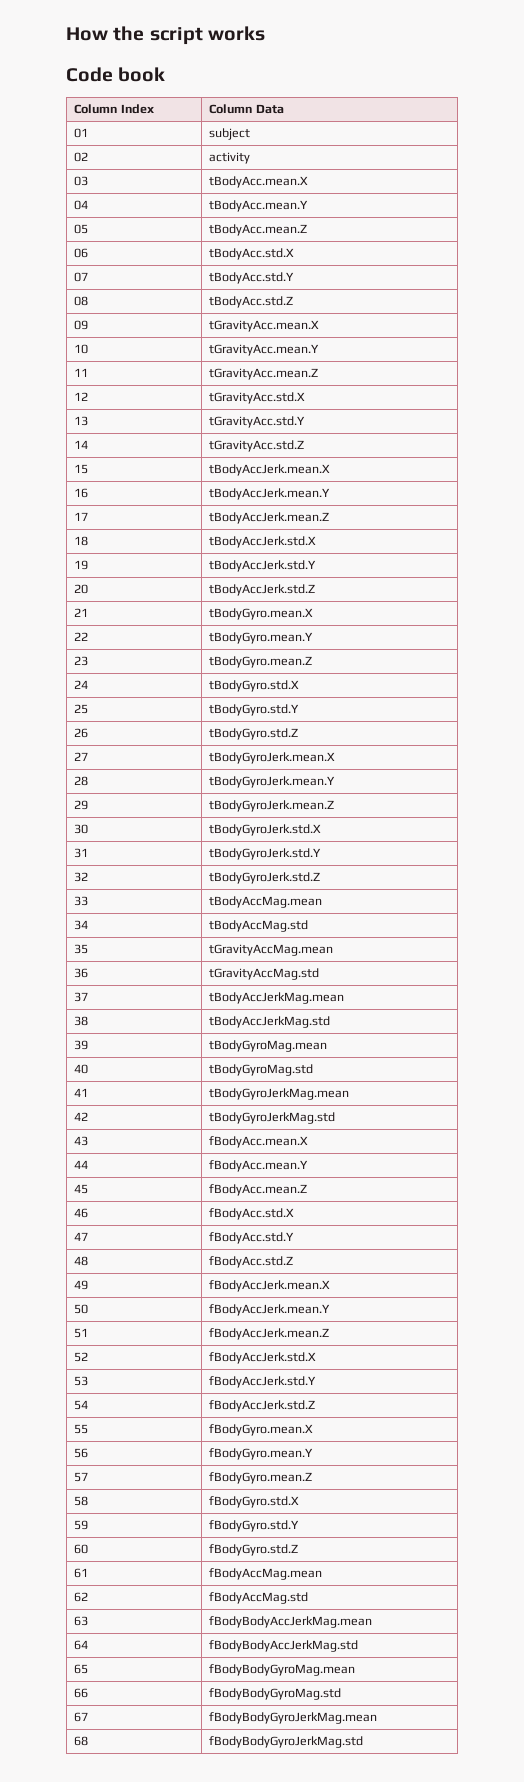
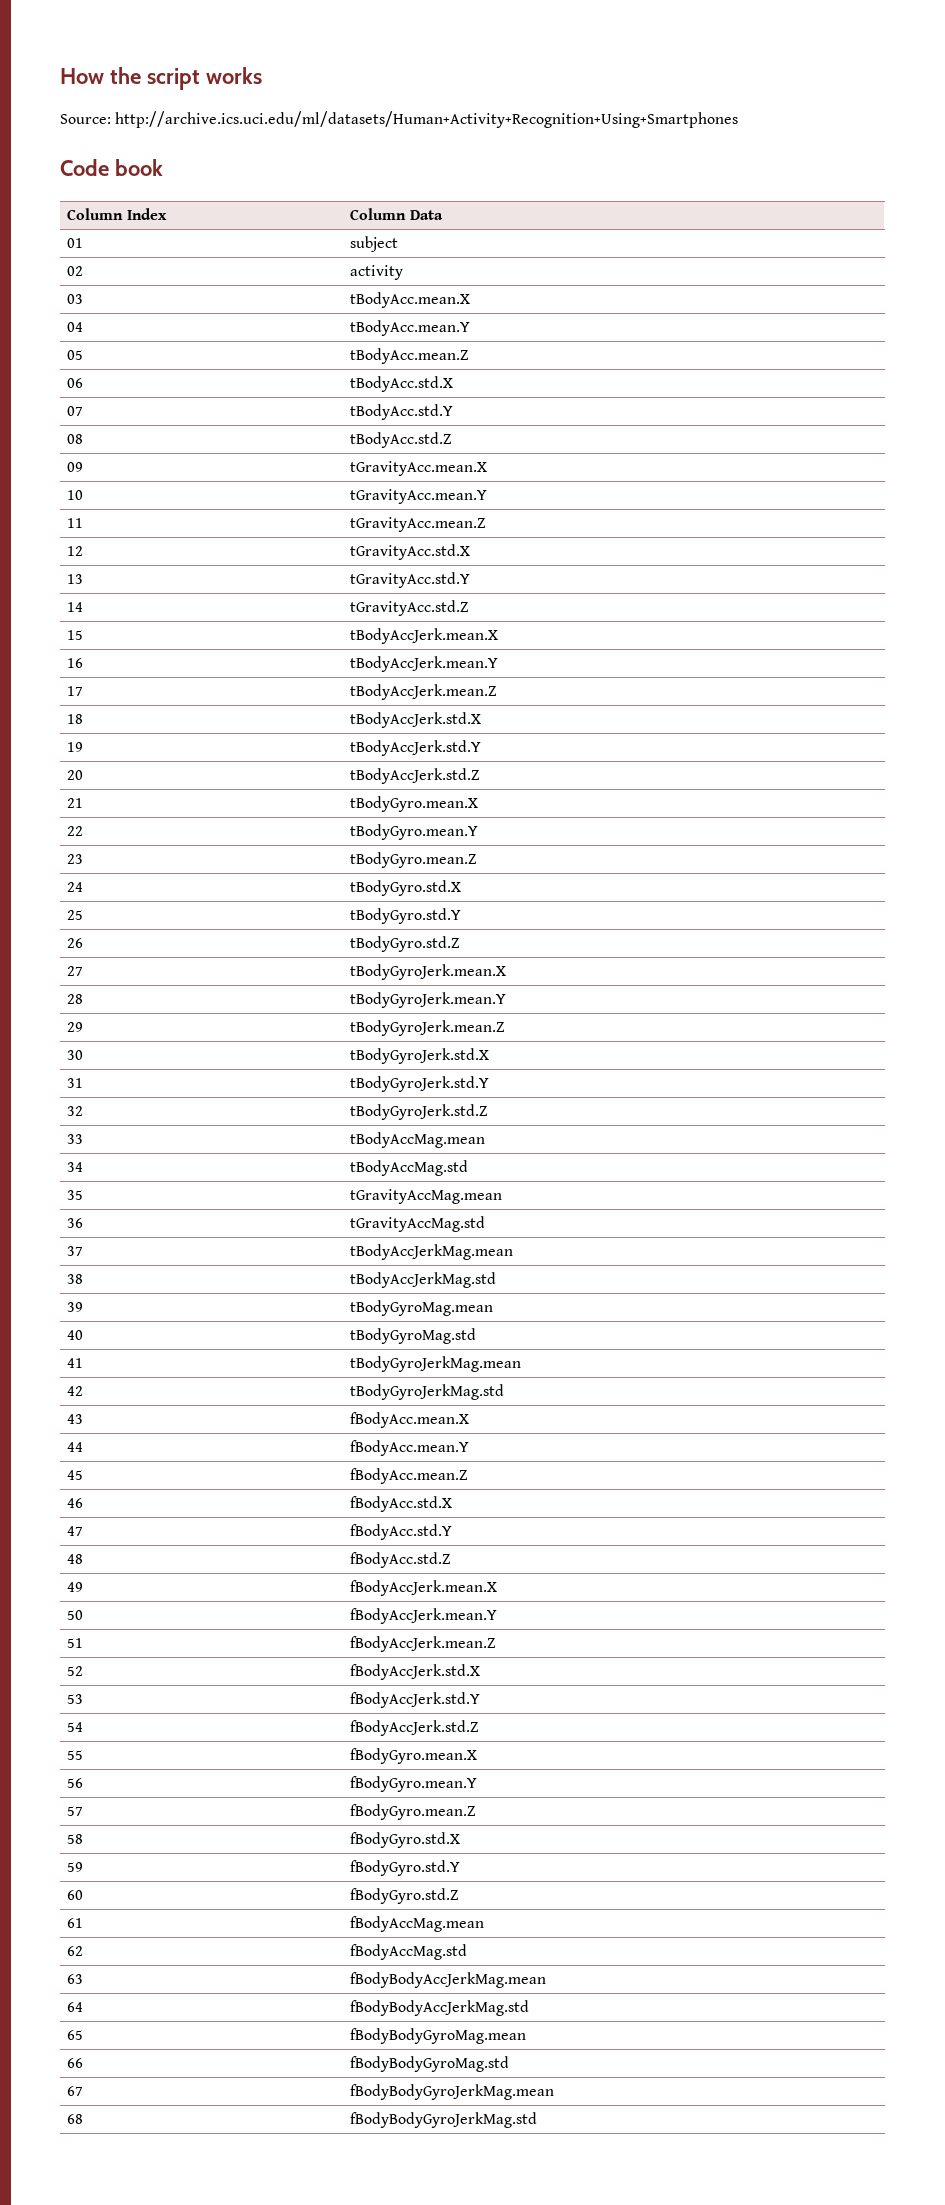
+ Source: http://archive.ics.uci.edu/ml/datasets/Human+Activity+Recognition+Using+Smartphones

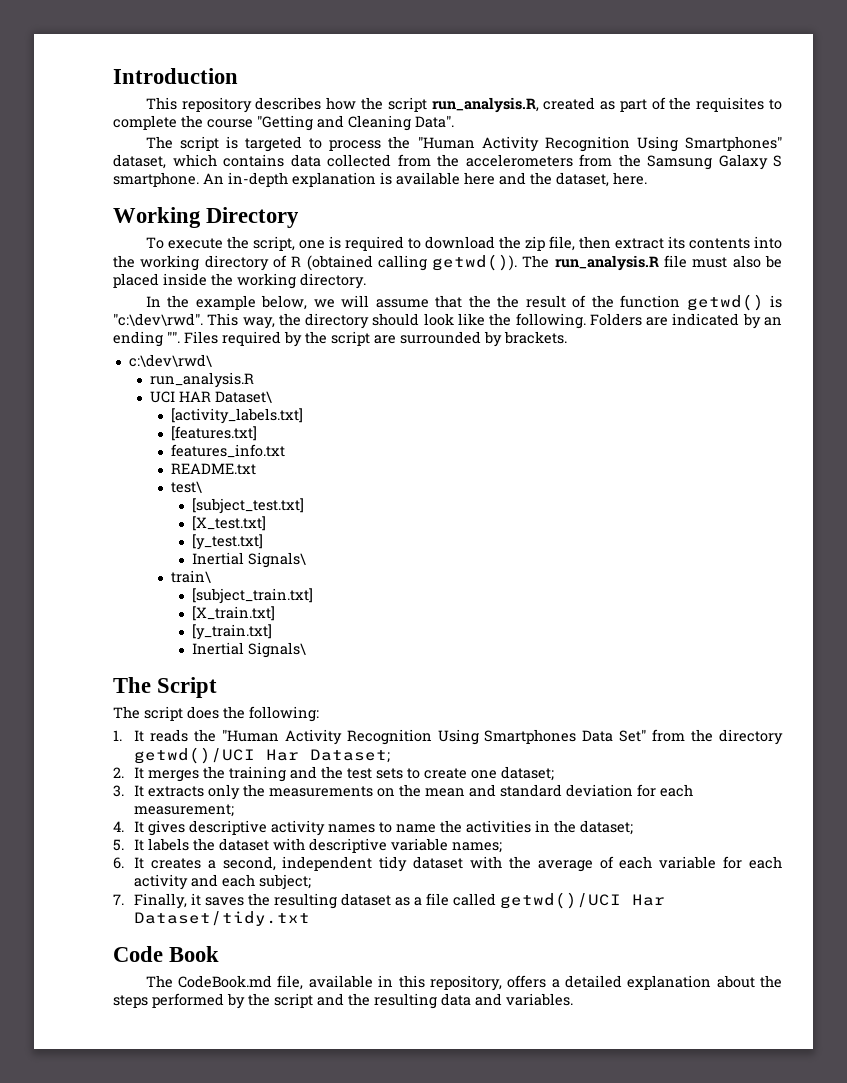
- How the script works
- Source: http://archive.ics.uci.edu/ml/datasets/Human+Activity+Recognition+Using+Smartphones
- Code book
- Column Index | Column Data
- 01 | subject
- 02 | activity
- 03 | tBodyAcc.mean.X
- 04 | tBodyAcc.mean.Y
- 05 | tBodyAcc.mean.Z
- 06 | tBodyAcc.std.X
- 07 | tBodyAcc.std.Y
- 08 | tBodyAcc.std.Z
- 09 | tGravityAcc.mean.X
- 10 | tGravityAcc.mean.Y
- 11 | tGravityAcc.mean.Z
- 12 | tGravityAcc.std.X
- 13 | tGravityAcc.std.Y
- 14 | tGravityAcc.std.Z
- 15 | tBodyAccJerk.mean.X
- 16 | tBodyAccJerk.mean.Y
- 17 | tBodyAccJerk.mean.Z
- 18 | tBodyAccJerk.std.X
- 19 | tBodyAccJerk.std.Y
- 20 | tBodyAccJerk.std.Z
- 21 | tBodyGyro.mean.X
- 22 | tBodyGyro.mean.Y
- 23 | tBodyGyro.mean.Z
- 24 | tBodyGyro.std.X
- 25 | tBodyGyro.std.Y
- 26 | tBodyGyro.std.Z
- 27 | tBodyGyroJerk.mean.X
- 28 | tBodyGyroJerk.mean.Y
- 29 | tBodyGyroJerk.mean.Z
- 30 | tBodyGyroJerk.std.X
- 31 | tBodyGyroJerk.std.Y
- 32 | tBodyGyroJerk.std.Z
- 33 | tBodyAccMag.mean
- 34 | tBodyAccMag.std
- 35 | tGravityAccMag.mean
- 36 | tGravityAccMag.std
- 37 | tBodyAccJerkMag.mean
- 38 | tBodyAccJerkMag.std
- 39 | tBodyGyroMag.mean
- 40 | tBodyGyroMag.std
- 41 | tBodyGyroJerkMag.mean
- 42 | tBodyGyroJerkMag.std
- 43 | fBodyAcc.mean.X
- 44 | fBodyAcc.mean.Y
- 45 | fBodyAcc.mean.Z
- 46 | fBodyAcc.std.X
- 47 | fBodyAcc.std.Y
- 48 | fBodyAcc.std.Z
- 49 | fBodyAccJerk.mean.X
- 50 | fBodyAccJerk.mean.Y
- 51 | fBodyAccJerk.mean.Z
- 52 | fBodyAccJerk.std.X
- 53 | fBodyAccJerk.std.Y
- 54 | fBodyAccJerk.std.Z
- 55 | fBodyGyro.mean.X
- 56 | fBodyGyro.mean.Y
- 57 | fBodyGyro.mean.Z
- 58 | fBodyGyro.std.X
- 59 | fBodyGyro.std.Y
- 60 | fBodyGyro.std.Z
- 61 | fBodyAccMag.mean
- 62 | fBodyAccMag.std
- 63 | fBodyBodyAccJerkMag.mean
- 64 | fBodyBodyAccJerkMag.std
- 65 | fBodyBodyGyroMag.mean
- 66 | fBodyBodyGyroMag.std
- 67 | fBodyBodyGyroJerkMag.mean
- 68 | fBodyBodyGyroJerkMag.std
+ Introduction
+ This repository describes how the script run_analysis.R, created as part of the requisites to complete the course "Getting and Cleaning Data".
+ The script is targeted to process the "Human Activity Recognition Using Smartphones" dataset, which contains data collected from the accelerometers from the Samsung Galaxy S smartphone. An in-depth explanation is available here and the dataset, here.
+ Working Directory
+ To execute the script, one is required to download the zip file, then extract its contents into the working directory of R (obtained calling getwd()). The run_analysis.R file must also be placed inside the working directory.
+ In the example below, we will assume that the the result of the function getwd() is "c:\dev\rwd". This way, the directory should look like the following. Folders are indicated by an ending "". Files required by the script are surrounded by brackets.
+ c:\dev\rwd\
+ run_analysis.R
+ UCI HAR Dataset\
+ [activity_labels.txt]
+ [features.txt]
+ features_info.txt
+ README.txt
+ test\
+ [subject_test.txt]
+ [X_test.txt]
+ [y_test.txt]
+ Inertial Signals\
+ train\
+ [subject_train.txt]
+ [X_train.txt]
+ [y_train.txt]
+ Inertial Signals\
+ The Script
+ The script does the following:
+ 1. It reads the "Human Activity Recognition Using Smartphones Data Set" from the directory getwd()/UCI Har Dataset;
+ 2. It merges the training and the test sets to create one dataset;
+ 3. It extracts only the measurements on the mean and standard deviation for each measurement;
+ 4. It gives descriptive activity names to name the activities in the dataset;
+ 5. It labels the dataset with descriptive variable names;
+ 6. It creates a second, independent tidy dataset with the average of each variable for each activity and each subject;
+ 7. Finally, it saves the resulting dataset as a file called getwd()/UCI Har Dataset/tidy.txt
+ Code Book
+ The CodeBook.md file, available in this repository, offers a detailed explanation about the steps performed by the script and the resulting data and variables.

